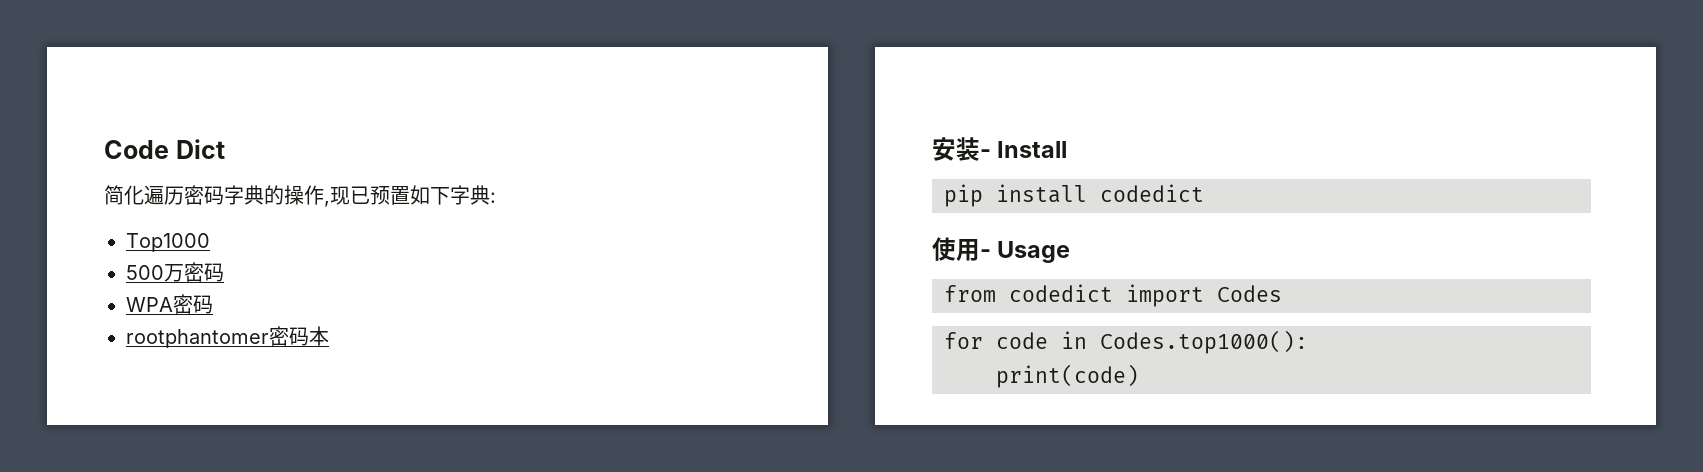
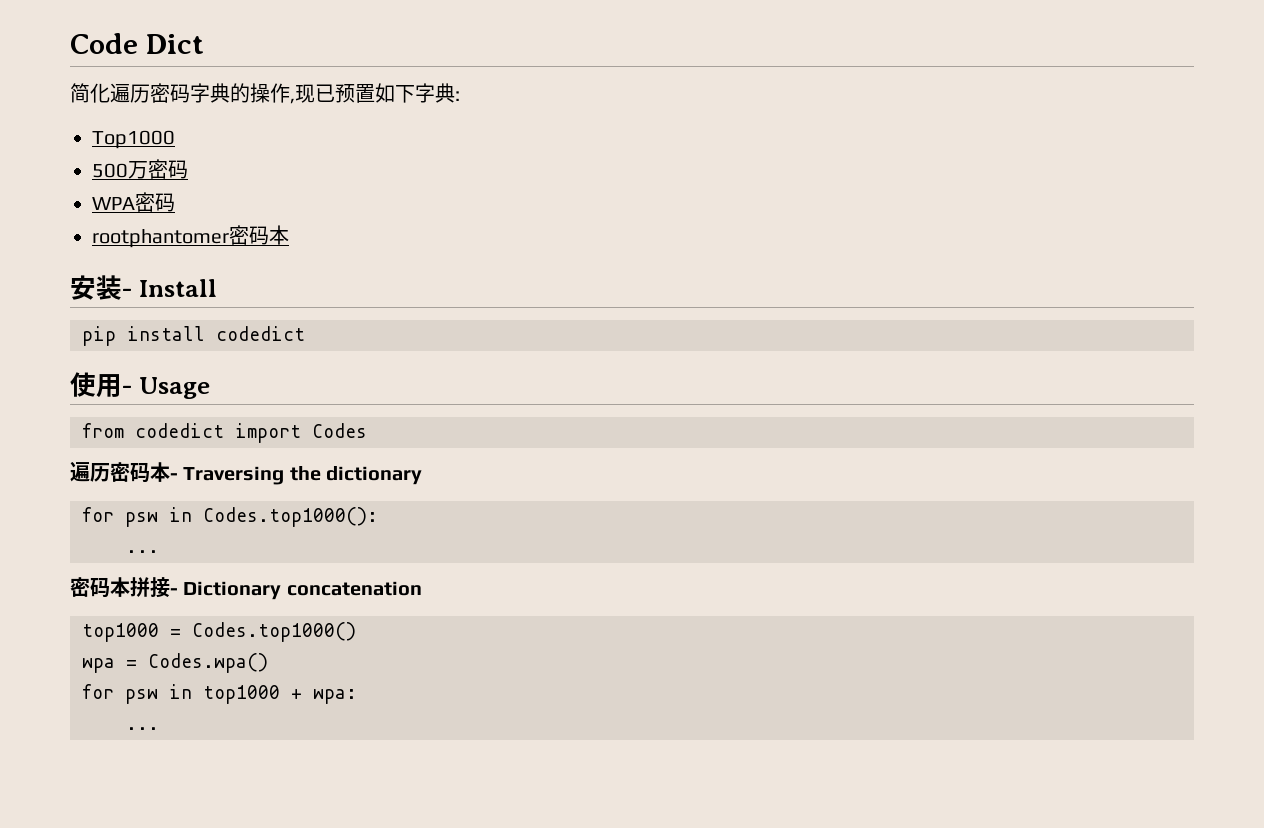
- for code in Codes.top1000():
- print(code)
+ 遍历密码本- Traversing the dictionary
+ for psw in Codes.top1000():
+ ...
+ 密码本拼接- Dictionary concatenation
+ top1000 = Codes.top1000()
+ wpa = Codes.wpa()
+ for psw in top1000 + wpa:
+ ...

